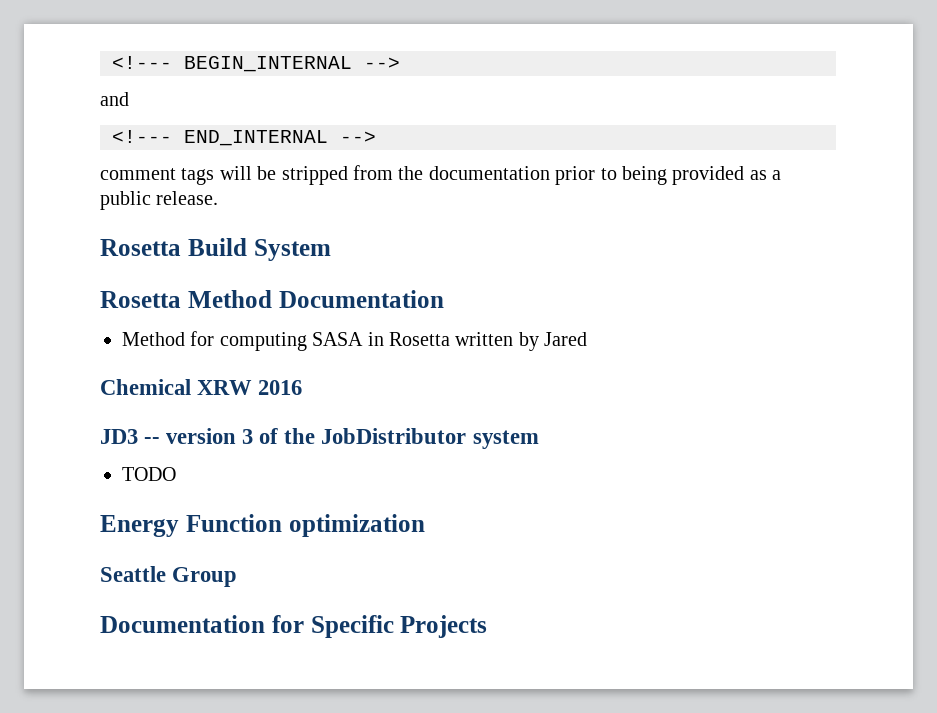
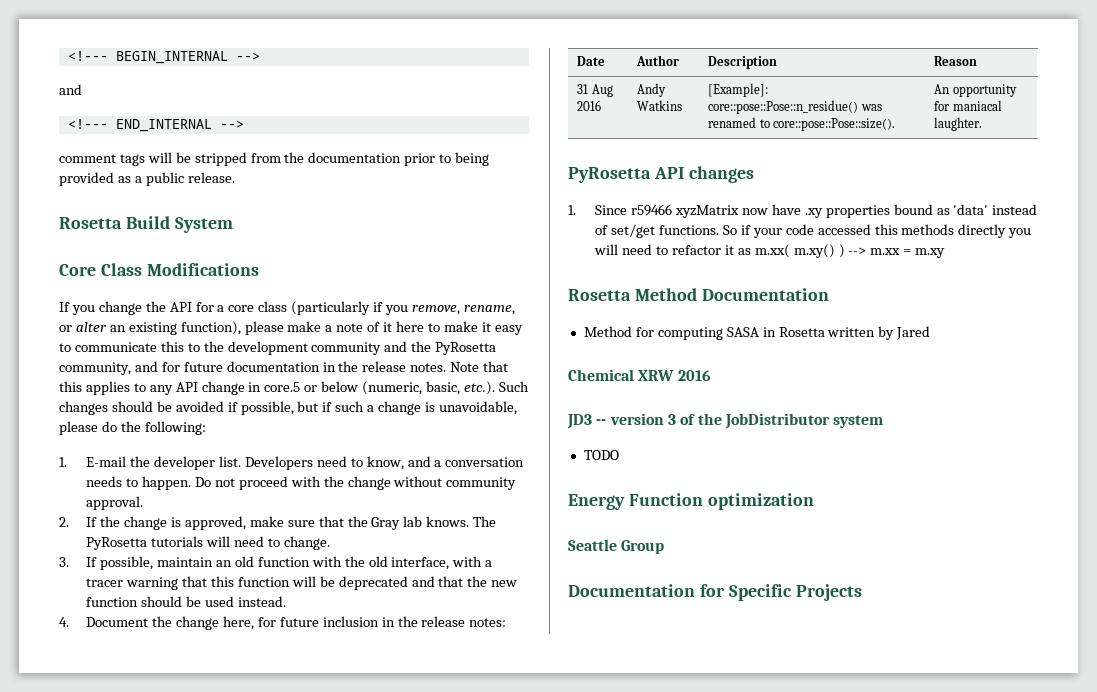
+ Core Class Modifications
+ If you change the API for a core class (particularly if you remove, rename, or alter an existing function), please make a note of it here to make it easy to communicate this to the development community and the PyRosetta community, and for future documentation in the release notes. Note that this applies to any API change in core.5 or below (numeric, basic, etc.). Such changes should be avoided if possible, but if such a change is unavoidable, please do the following:
+ 1. E-mail the developer list. Developers need to know, and a conversation needs to happen. Do not proceed with the change without community approval.
+ 2. If the change is approved, make sure that the Gray lab knows. The PyRosetta tutorials will need to change.
+ 3. If possible, maintain an old function with the old interface, with a tracer warning that this function will be deprecated and that the new function should be used instead.
+ 4. Document the change here, for future inclusion in the release notes:
+ Date | Author | Description | Reason
+ 31 Aug 2016 | Andy Watkins | [Example]: core::pose::Pose::n_residue() was renamed to core::pose::Pose::size(). | An opportunity for maniacal laughter.
+ PyRosetta API changes
+ 1. Since r59466 xyzMatrix now have .xy properties bound as 'data' instead of set/get functions. So if your code accessed this methods directly you will need to refactor it as m.xx( m.xy() ) --> m.xx = m.xy

